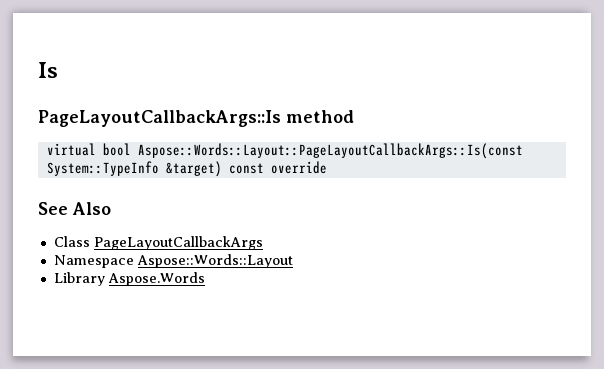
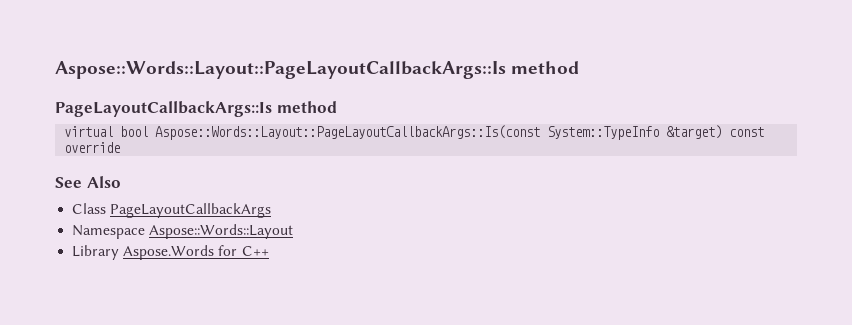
- Is
+ Aspose::Words::Layout::PageLayoutCallbackArgs::Is method
- Library Aspose.Words
+ Library Aspose.Words for C++

